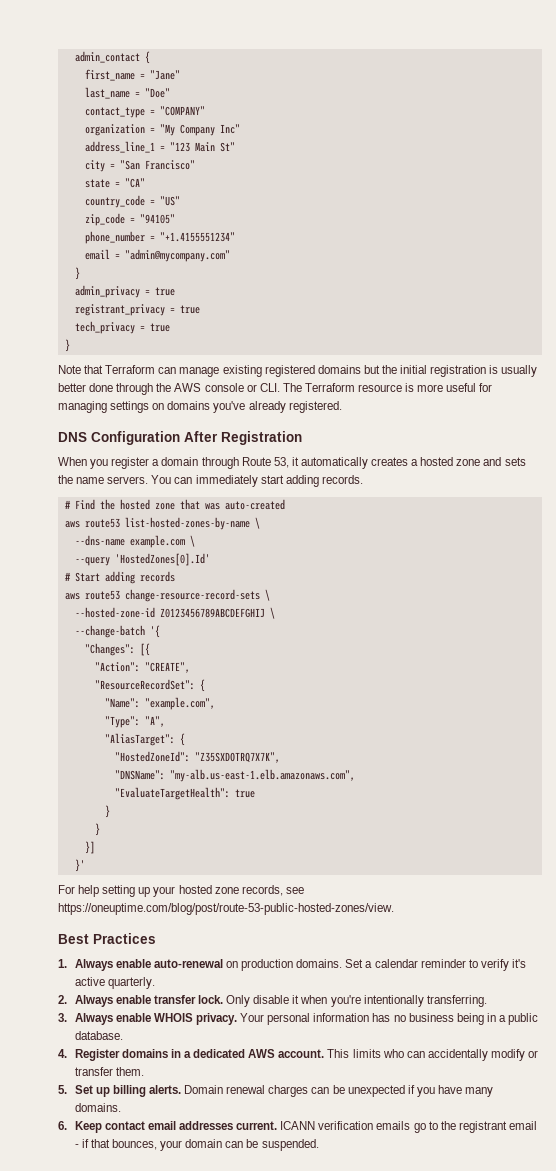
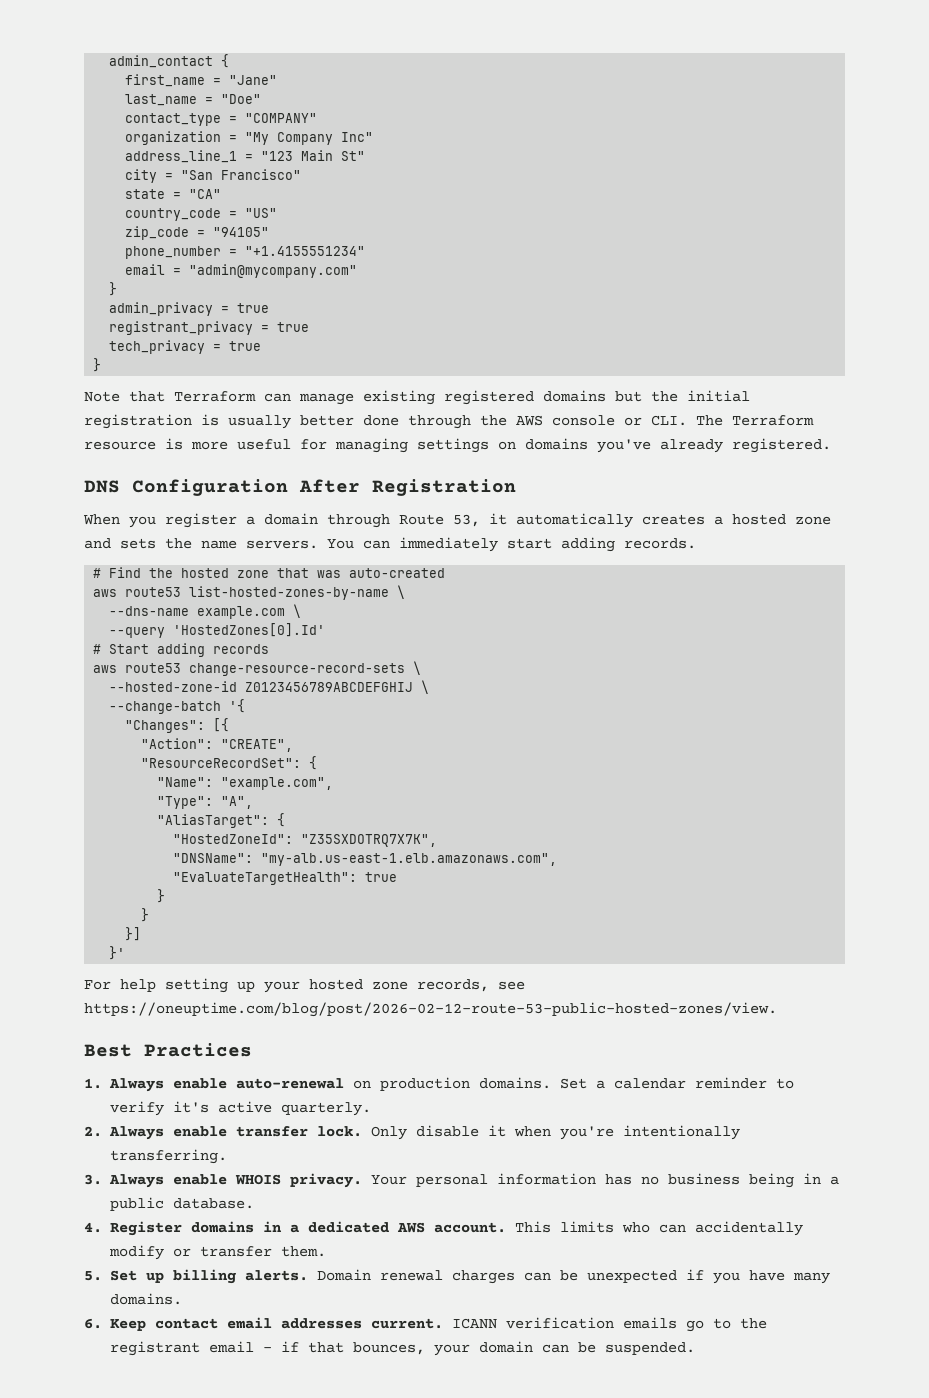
- For help setting up your hosted zone records, see https://oneuptime.com/blog/post/route-53-public-hosted-zones/view.
+ For help setting up your hosted zone records, see https://oneuptime.com/blog/post/2026-02-12-route-53-public-hosted-zones/view.

